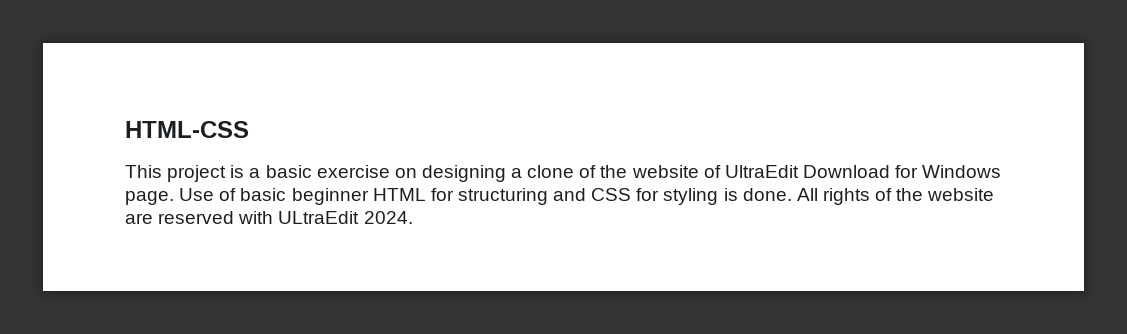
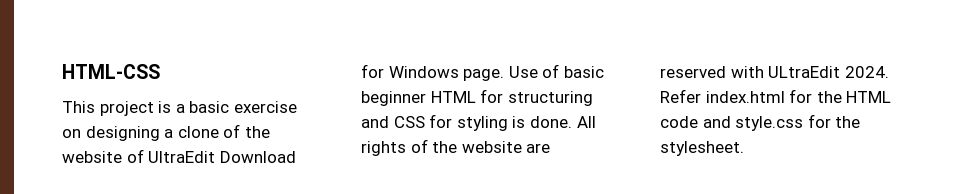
+ Refer index.html for the HTML code and style.css for the stylesheet.

